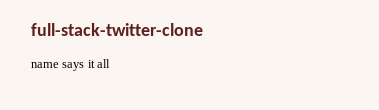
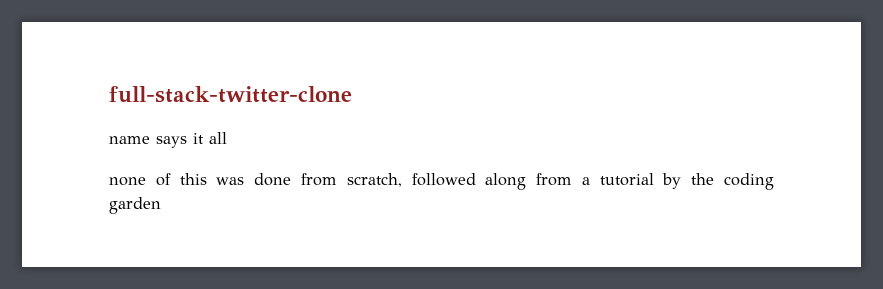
+ none of this was done from scratch, followed along from a tutorial by the coding garden

